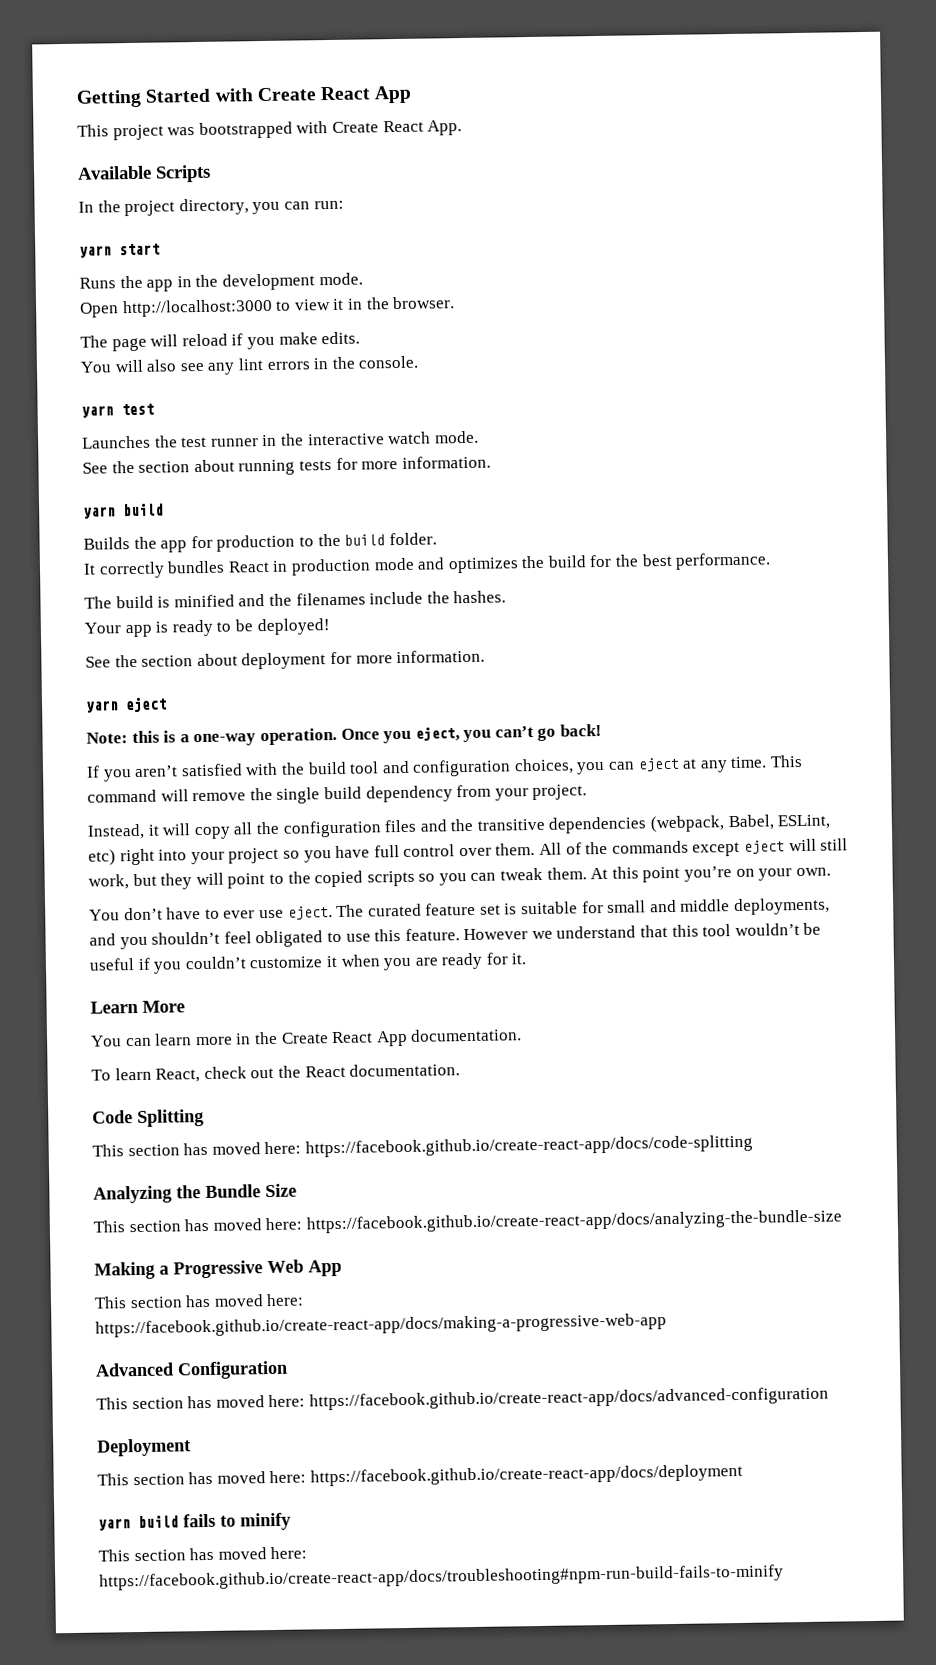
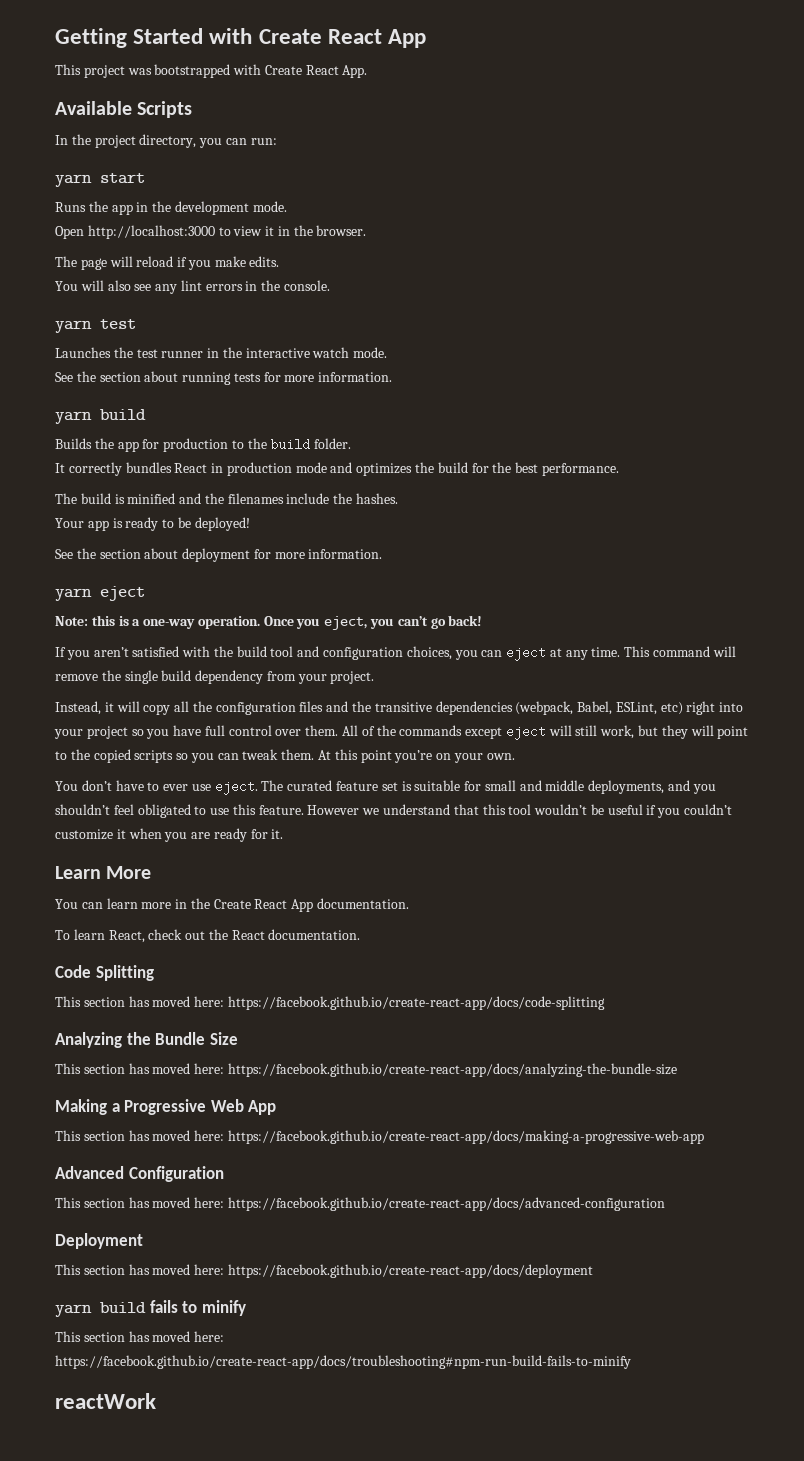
+ reactWork

